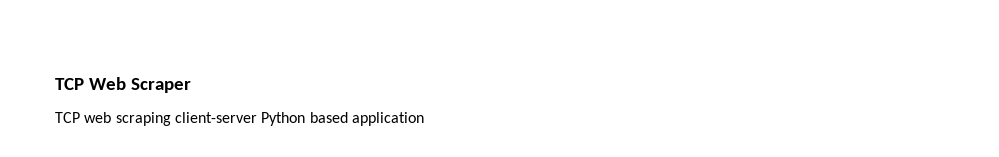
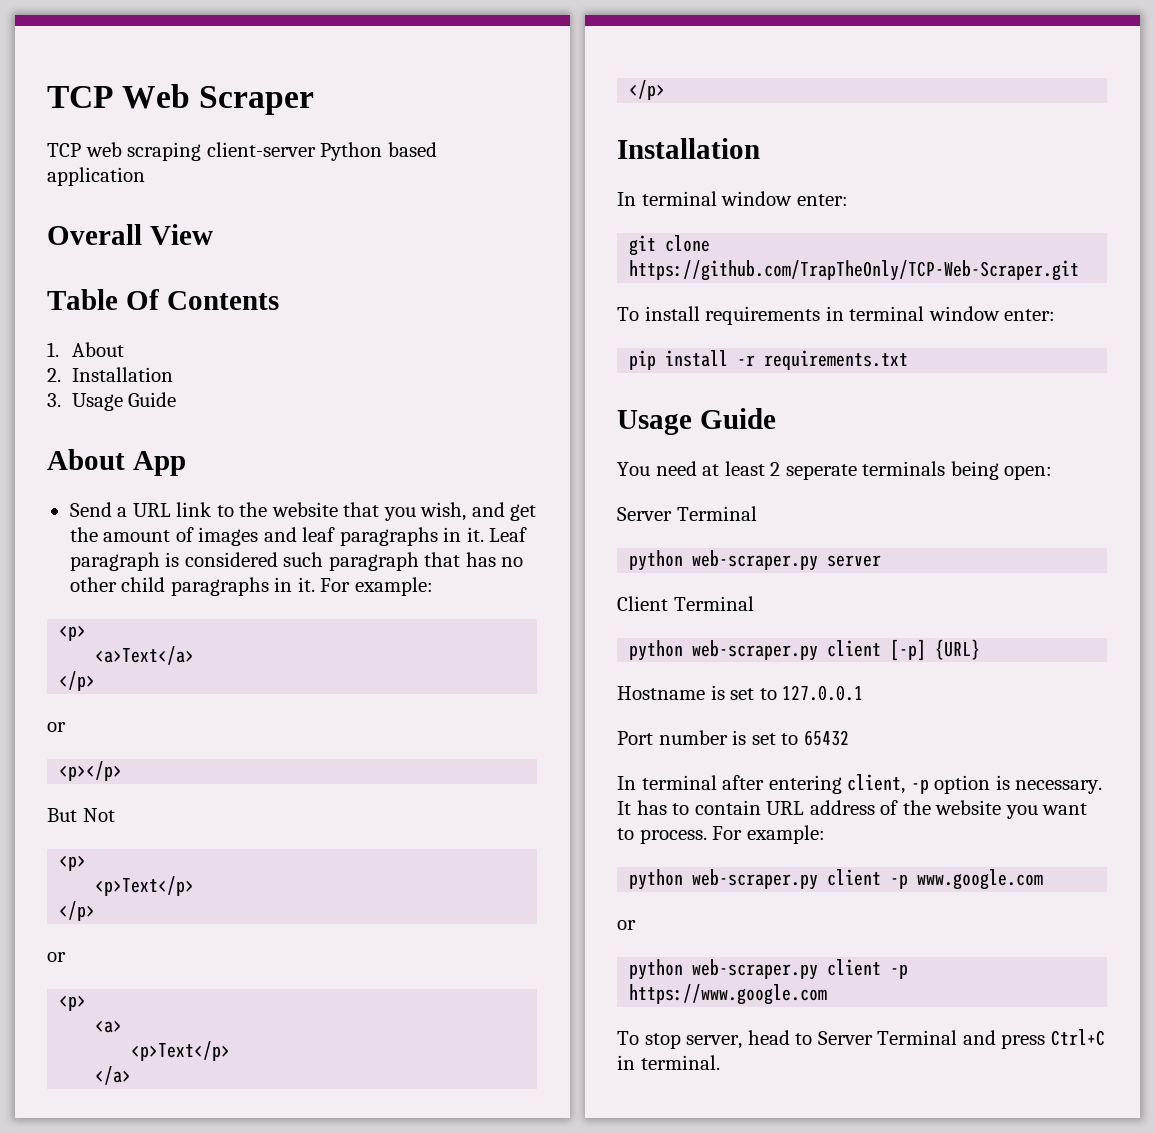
+ Overall View
+ Table Of Contents
+ 1. About
+ 2. Installation
+ 3. Usage Guide
+ About App
+ Send a URL link to the website that you wish, and get the amount of images and leaf paragraphs in it. Leaf paragraph is considered such paragraph that has no other child paragraphs in it. For example:
+ <p>
+ <a>Text</a>
+ </p>
+ or
+ <p></p>
+ But Not
+ <p>
+ <p>Text</p>
+ </p>
+ or
+ <p>
+ <a>
+ <p>Text</p>
+ </a>
+ </p>
+ Installation
+ In terminal window enter:
+ git clone https://github.com/TrapTheOnly/TCP-Web-Scraper.git
+ To install requirements in terminal window enter:
+ pip install -r requirements.txt
+ Usage Guide
+ You need at least 2 seperate terminals being open:
+ Server Terminal
+ python web-scraper.py server
+ Client Terminal
+ python web-scraper.py client [-p] {URL}
+ Hostname is set to 127.0.0.1
+ Port number is set to 65432
+ In terminal after entering client, -p option is necessary. It has to contain URL address of the website you want to process. For example:
+ python web-scraper.py client -p www.google.com
+ or
+ python web-scraper.py client -p https://www.google.com
+ To stop server, head to Server Terminal and press Ctrl+C in terminal.

